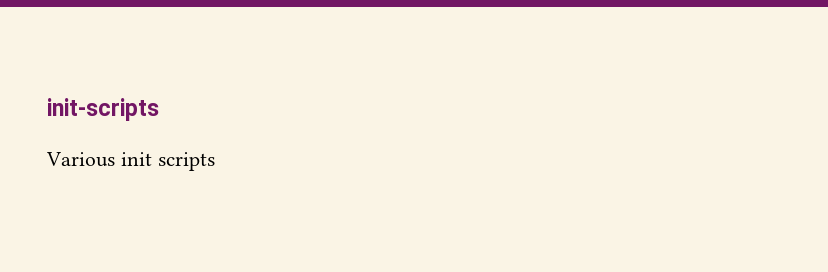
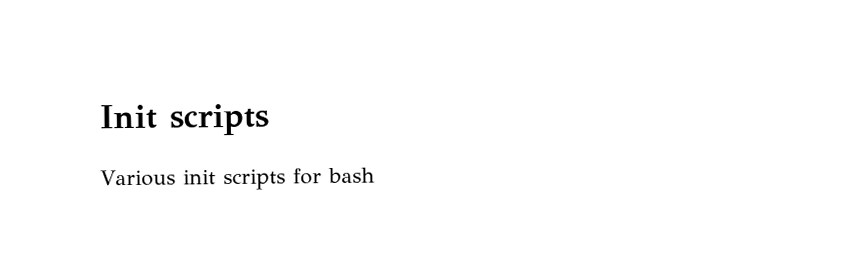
- init-scripts
+ Init scripts
- Various init scripts
+ Various init scripts for bash

